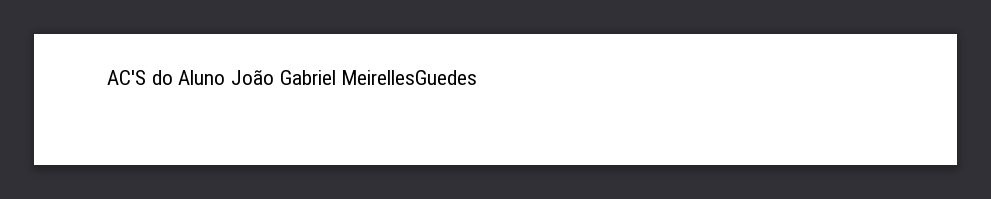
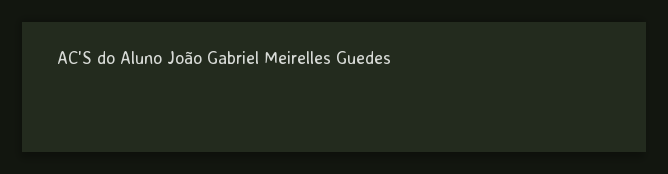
- AC'S do Aluno João Gabriel MeirellesGuedes
+ AC'S do Aluno João Gabriel Meirelles Guedes

